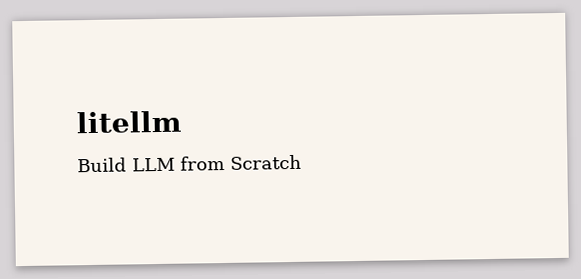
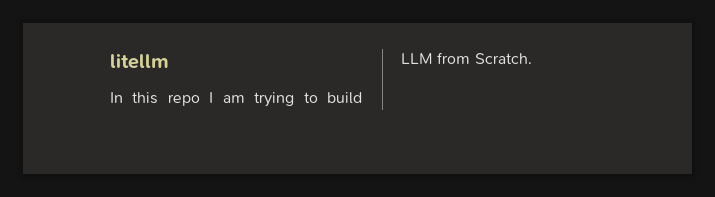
- Build LLM from Scratch
+ In this repo I am trying to build LLM from Scratch.

